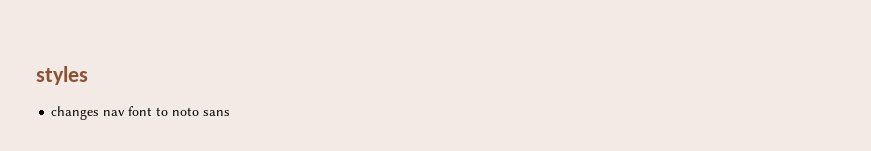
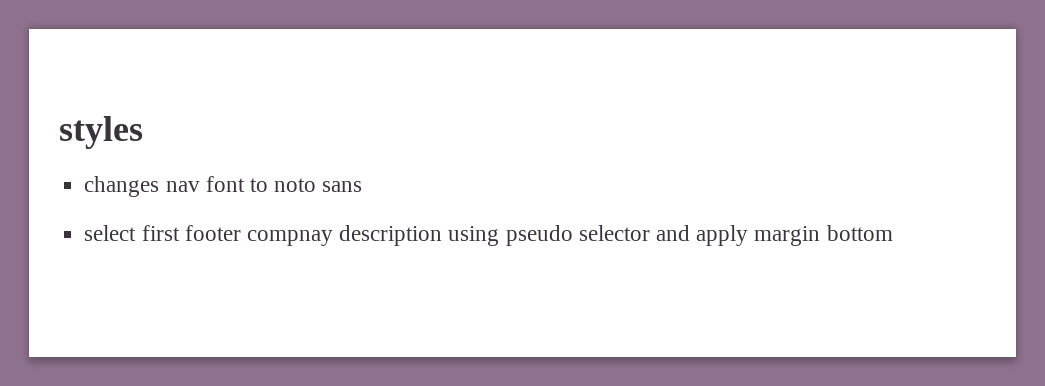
+ select first footer compnay description using pseudo selector and apply margin bottom

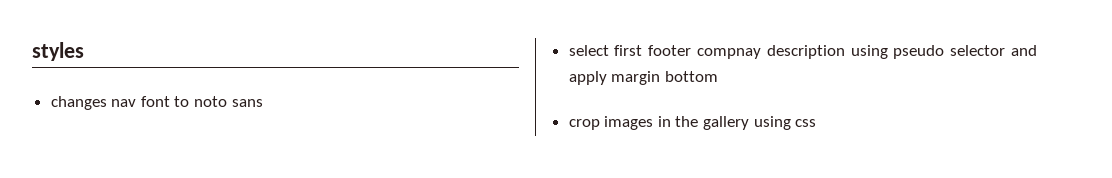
+ crop images in the gallery using css

